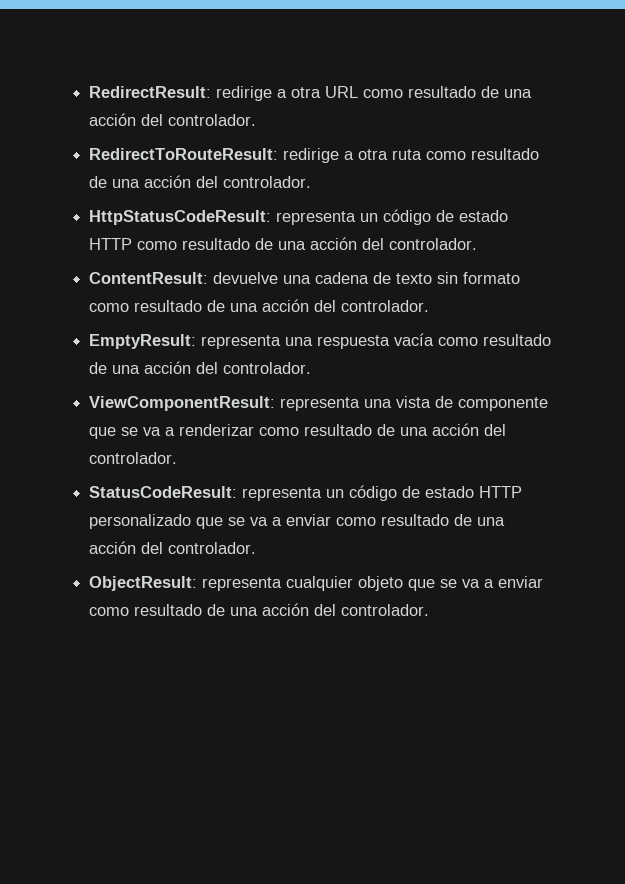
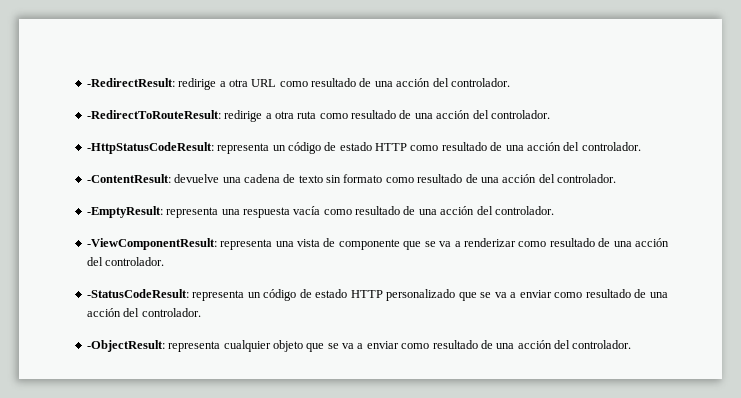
- RedirectResult: redirige a otra URL como resultado de una acción del controlador.
+ -RedirectResult: redirige a otra URL como resultado de una acción del controlador.
- RedirectToRouteResult: redirige a otra ruta como resultado de una acción del controlador.
+ -RedirectToRouteResult: redirige a otra ruta como resultado de una acción del controlador.
- HttpStatusCodeResult: representa un código de estado HTTP como resultado de una acción del controlador.
+ -HttpStatusCodeResult: representa un código de estado HTTP como resultado de una acción del controlador.
- ContentResult: devuelve una cadena de texto sin formato como resultado de una acción del controlador.
+ -ContentResult: devuelve una cadena de texto sin formato como resultado de una acción del controlador.
- EmptyResult: representa una respuesta vacía como resultado de una acción del controlador.
+ -EmptyResult: representa una respuesta vacía como resultado de una acción del controlador.
- ViewComponentResult: representa una vista de componente que se va a renderizar como resultado de una acción del controlador.
+ -ViewComponentResult: representa una vista de componente que se va a renderizar como resultado de una acción del controlador.
- StatusCodeResult: representa un código de estado HTTP personalizado que se va a enviar como resultado de una acción del controlador.
+ -StatusCodeResult: representa un código de estado HTTP personalizado que se va a enviar como resultado de una acción del controlador.
- ObjectResult: representa cualquier objeto que se va a enviar como resultado de una acción del controlador.
+ -ObjectResult: representa cualquier objeto que se va a enviar como resultado de una acción del controlador.

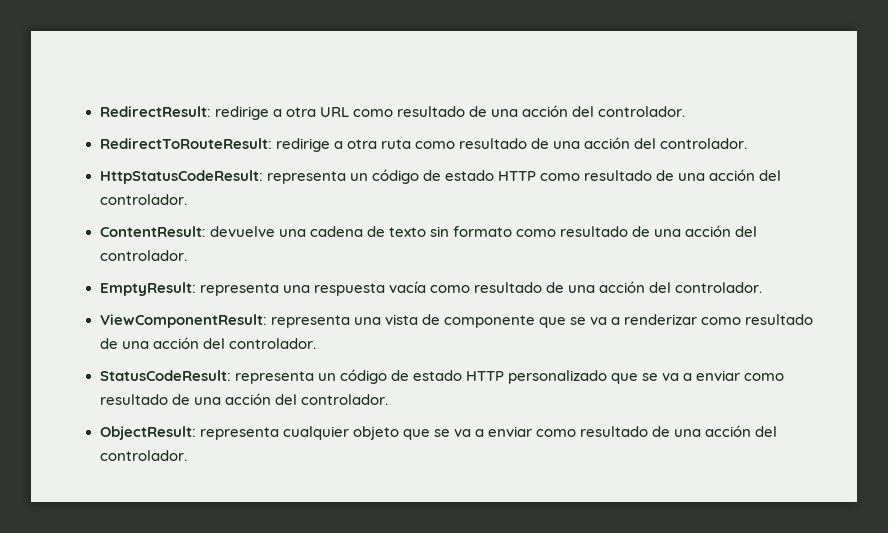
- -RedirectResult: redirige a otra URL como resultado de una acción del controlador.
+ RedirectResult: redirige a otra URL como resultado de una acción del controlador.
- -RedirectToRouteResult: redirige a otra ruta como resultado de una acción del controlador.
+ RedirectToRouteResult: redirige a otra ruta como resultado de una acción del controlador.
- -HttpStatusCodeResult: representa un código de estado HTTP como resultado de una acción del controlador.
+ HttpStatusCodeResult: representa un código de estado HTTP como resultado de una acción del controlador.
- -ContentResult: devuelve una cadena de texto sin formato como resultado de una acción del controlador.
+ ContentResult: devuelve una cadena de texto sin formato como resultado de una acción del controlador.
- -EmptyResult: representa una respuesta vacía como resultado de una acción del controlador.
+ EmptyResult: representa una respuesta vacía como resultado de una acción del controlador.
- -ViewComponentResult: representa una vista de componente que se va a renderizar como resultado de una acción del controlador.
+ ViewComponentResult: representa una vista de componente que se va a renderizar como resultado de una acción del controlador.
- -StatusCodeResult: representa un código de estado HTTP personalizado que se va a enviar como resultado de una acción del controlador.
+ StatusCodeResult: representa un código de estado HTTP personalizado que se va a enviar como resultado de una acción del controlador.
- -ObjectResult: representa cualquier objeto que se va a enviar como resultado de una acción del controlador.
+ ObjectResult: representa cualquier objeto que se va a enviar como resultado de una acción del controlador.

